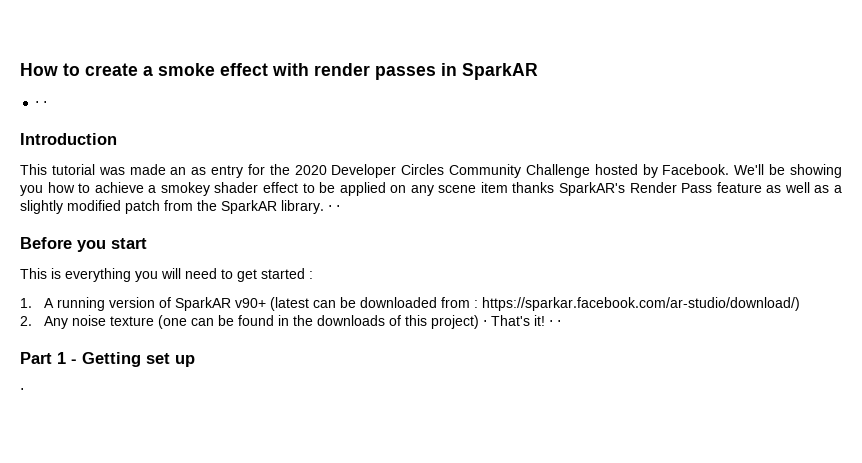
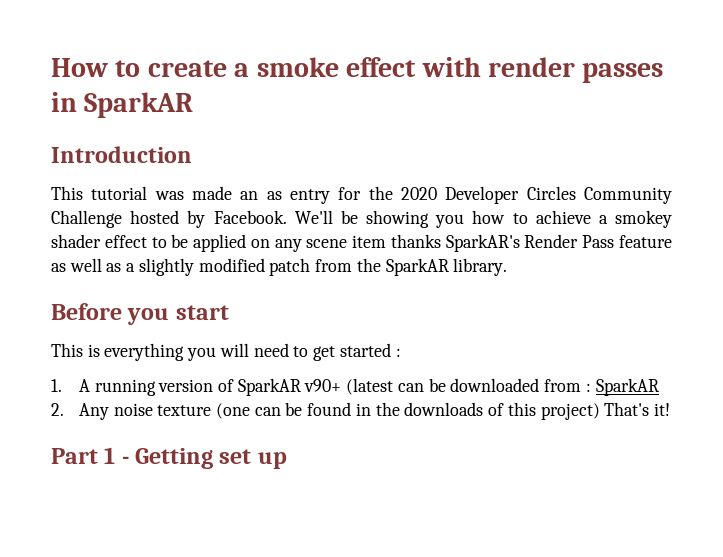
  How to create a smoke effect with render passes in SparkAR
- ⋅ ⋅
- We'll be showing you how to achieve a smokey shader effect to be applied on any scene item thanks SparkAR's Render Pass feature as well as a slightly modified patch from the SparkAR library. ⋅ ⋅
+ We'll be showing you how to achieve a smokey shader effect to be applied on any scene item thanks SparkAR's Render Pass feature as well as a slightly modified patch from the SparkAR library.
- 1. A running version of SparkAR v90+ (latest can be downloaded from : https://sparkar.facebook.com/ar-studio/download/)
+ 1. A running version of SparkAR v90+ (latest can be downloaded from : SparkAR
- 2. Any noise texture (one can be found in the downloads of this project) ⋅ That's it! ⋅ ⋅
+ 2. Any noise texture (one can be found in the downloads of this project) That's it!
  Part 1 - Getting set up
- ⋅

